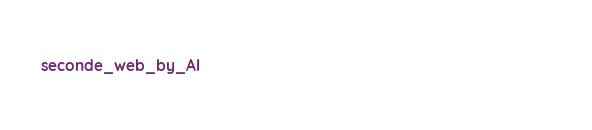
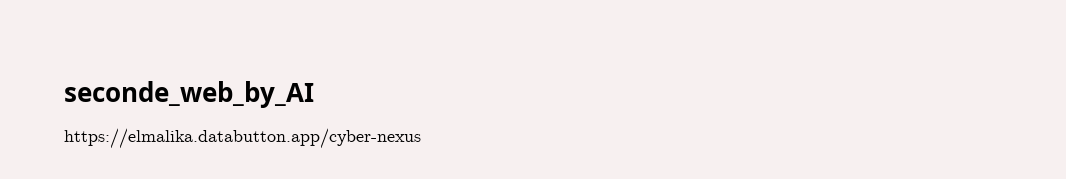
+ https://elmalika.databutton.app/cyber-nexus

